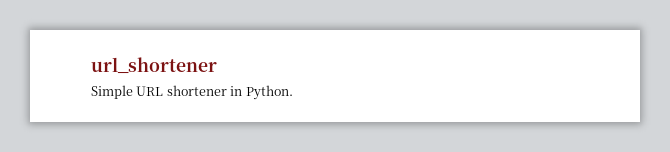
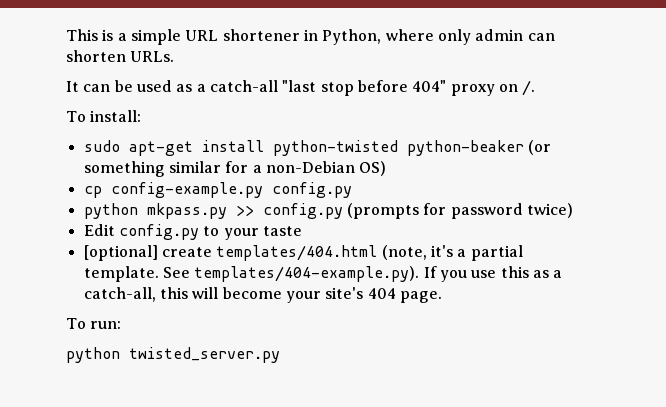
- url_shortener
- Simple URL shortener in Python.
+ This is a simple URL shortener in Python, where only admin can shorten URLs.
+ It can be used as a catch-all "last stop before 404" proxy on /.
+ To install:
+ sudo apt-get install python-twisted python-beaker (or something similar for a non-Debian OS)
+ cp config-example.py config.py
+ python mkpass.py >> config.py (prompts for password twice)
+ Edit config.py to your taste
+ [optional] create templates/404.html (note, it's a partial template. See templates/404-example.py). If you use this as a catch-all, this will become your site's 404 page.
+ To run:
+ python twisted_server.py

